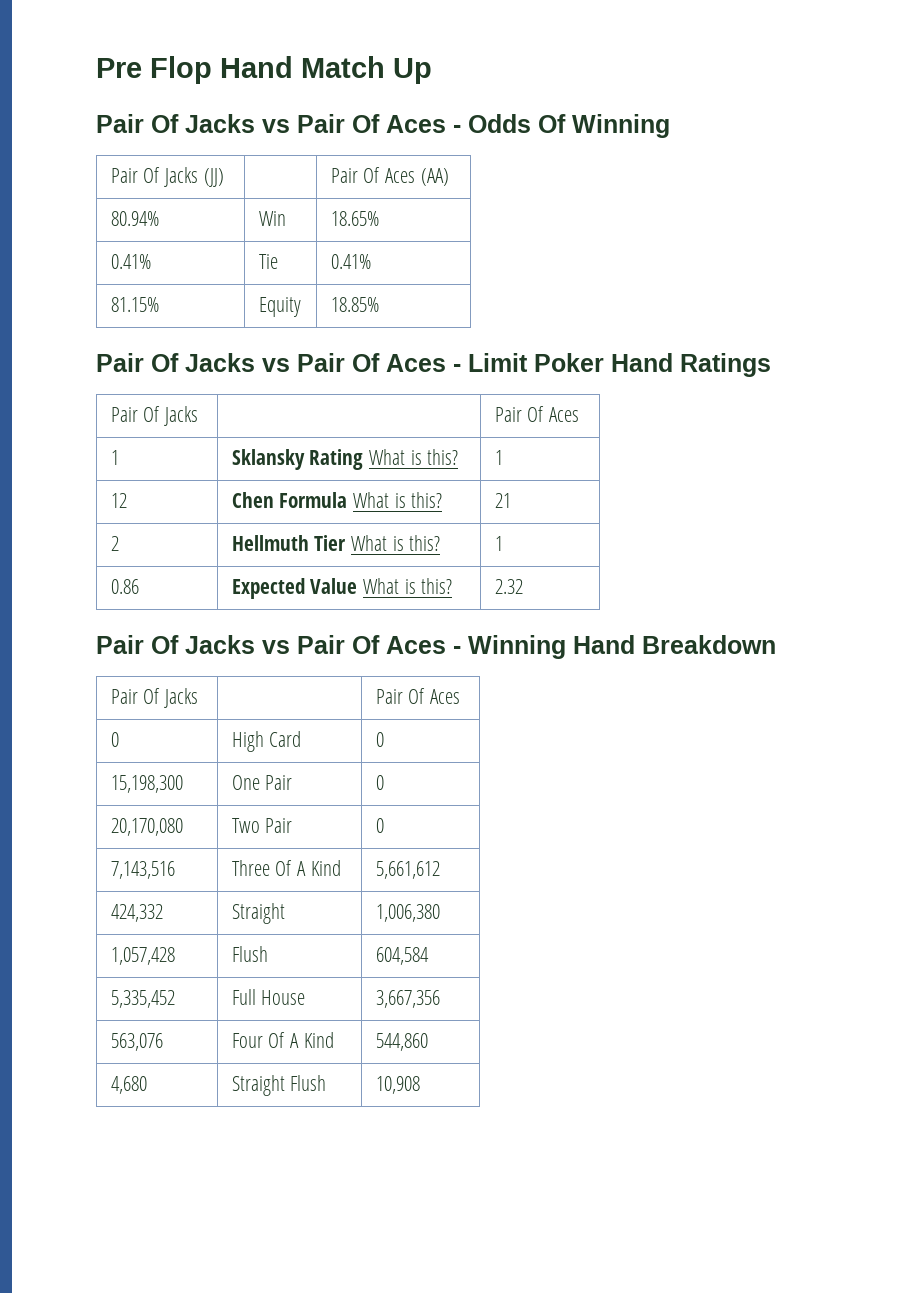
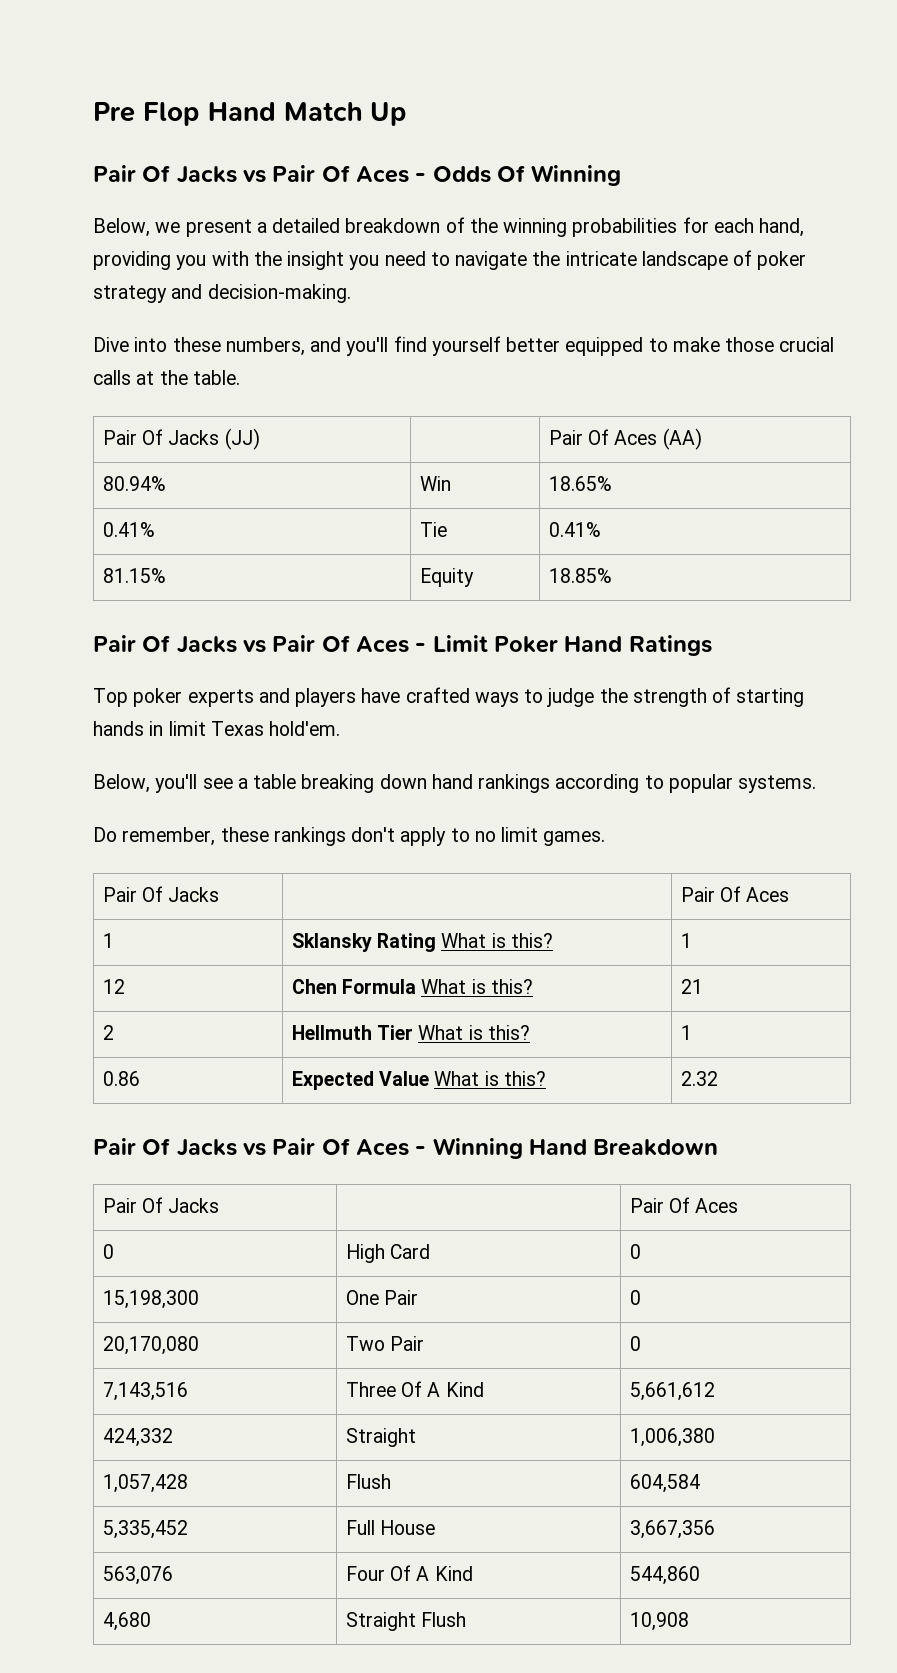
+ Below, we present a detailed breakdown of the winning probabilities for each hand, providing you with the insight you need to navigate the intricate landscape of poker strategy and decision-making.
+ Dive into these numbers, and you'll find yourself better equipped to make those crucial calls at the table.
+ Top poker experts and players have crafted ways to judge the strength of starting hands in limit Texas hold'em.
+ Below, you'll see a table breaking down hand rankings according to popular systems.
+ Do remember, these rankings don't apply to no limit games.

